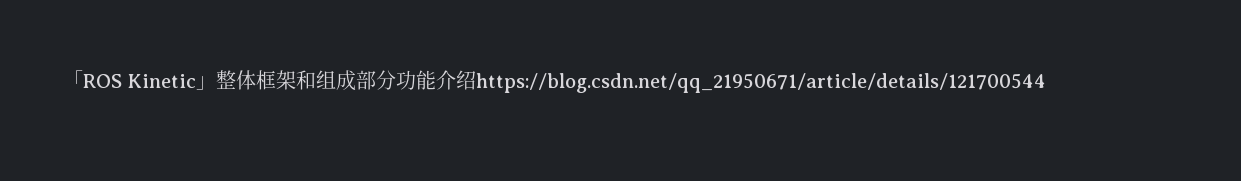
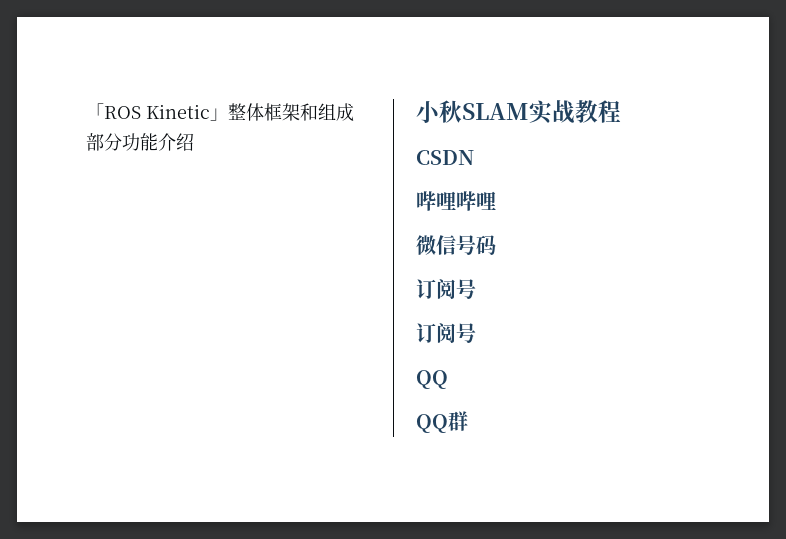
- 「ROS Kinetic」整体框架和组成部分功能介绍https://blog.csdn.net/qq_21950671/article/details/121700544
+ 「ROS Kinetic」整体框架和组成部分功能介绍
+ 小秋SLAM实战教程
+ CSDN
+ 哔哩哔哩
+ 微信号码
+ 订阅号
+ 订阅号
+ QQ
+ QQ群

